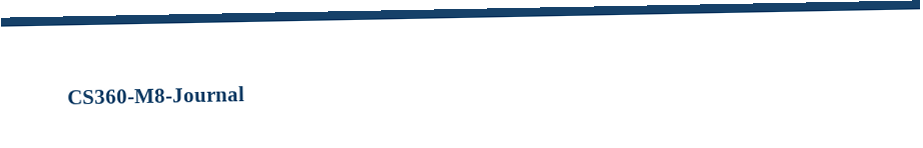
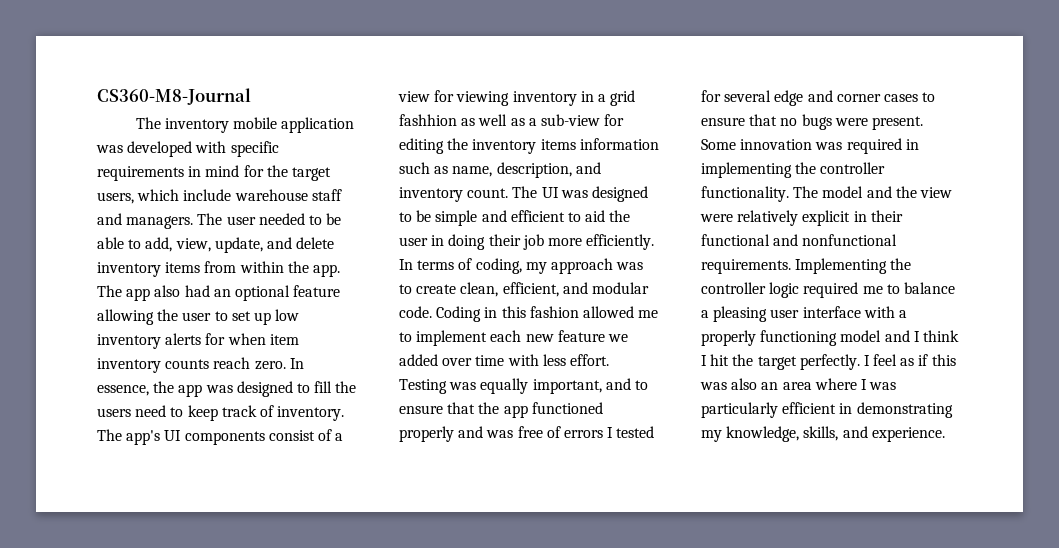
+ The inventory mobile application was developed with specific requirements in mind for the target users, which include warehouse staff and managers. The user needed to be able to add, view, update, and delete inventory items from within the app. The app also had an optional feature allowing the user to set up low inventory alerts for when item inventory counts reach zero. In essence, the app was designed to fill the users need to keep track of inventory. The app's UI components consist of a view for viewing inventory in a grid fashhion as well as a sub-view for editing the inventory items information such as name, description, and inventory count. The UI was designed to be simple and efficient to aid the user in doing their job more efficiently. In terms of coding, my approach was to create clean, efficient, and modular code. Coding in this fashion allowed me to implement each new feature we added over time with less effort. Testing was equally important, and to ensure that the app functioned properly and was free of errors I tested for several edge and corner cases to ensure that no bugs were present. Some innovation was required in implementing the controller functionality. The model and the view were relatively explicit in their functional and nonfunctional requirements. Implementing the controller logic required me to balance a pleasing user interface with a properly functioning model and I think I hit the target perfectly. I feel as if this was also an area where I was particularly efficient in demonstrating my knowledge, skills, and experience.

